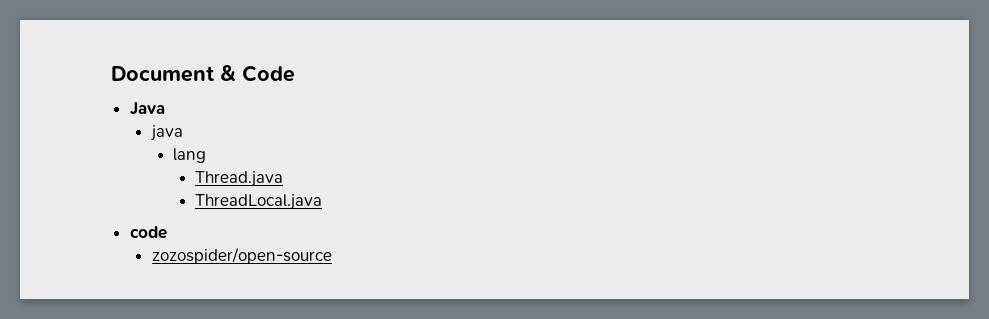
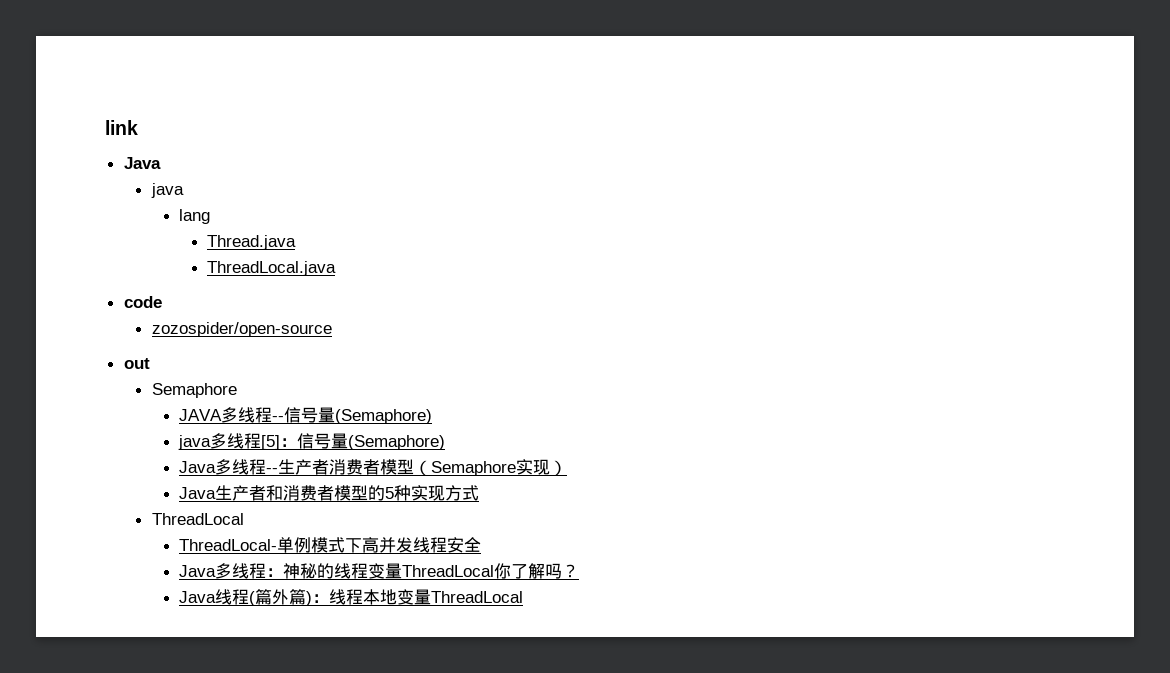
- Document & Code
+ link
+ out
+ Semaphore
+ JAVA多线程--信号量(Semaphore)
+ java多线程[5]：信号量(Semaphore)
+ Java多线程--生产者消费者模型（Semaphore实现）
+ Java生产者和消费者模型的5种实现方式
+ ThreadLocal
+ ThreadLocal-单例模式下高并发线程安全
+ Java多线程：神秘的线程变量ThreadLocal你了解吗？
+ Java线程(篇外篇)：线程本地变量ThreadLocal

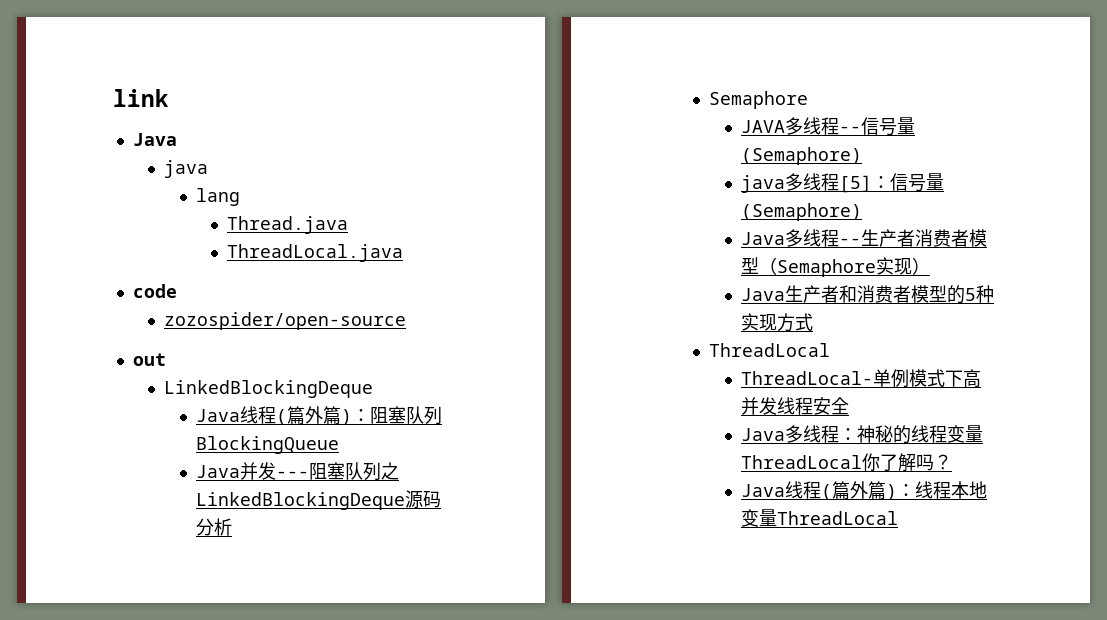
  out
+ LinkedBlockingDeque
+ Java线程(篇外篇)：阻塞队列BlockingQueue
+ Java并发---阻塞队列之LinkedBlockingDeque源码分析

